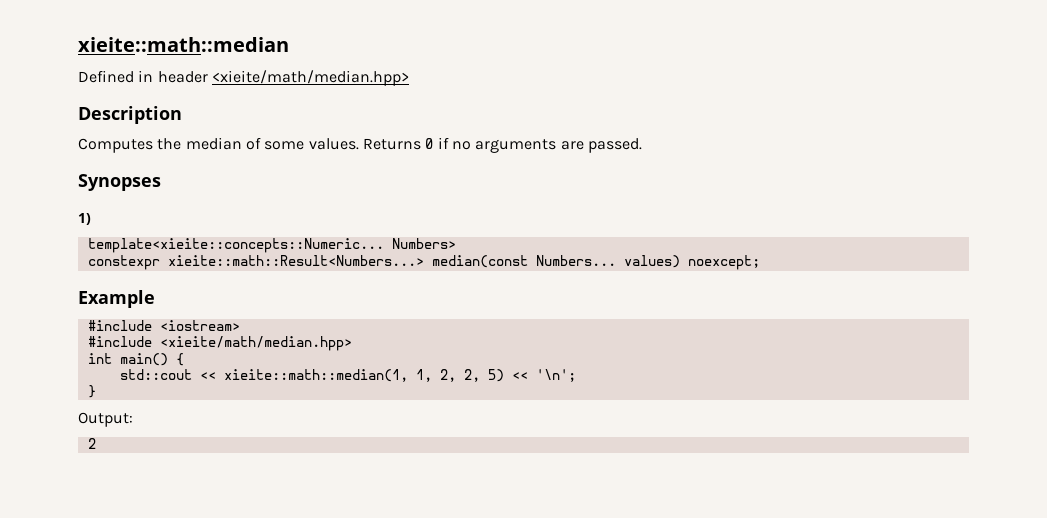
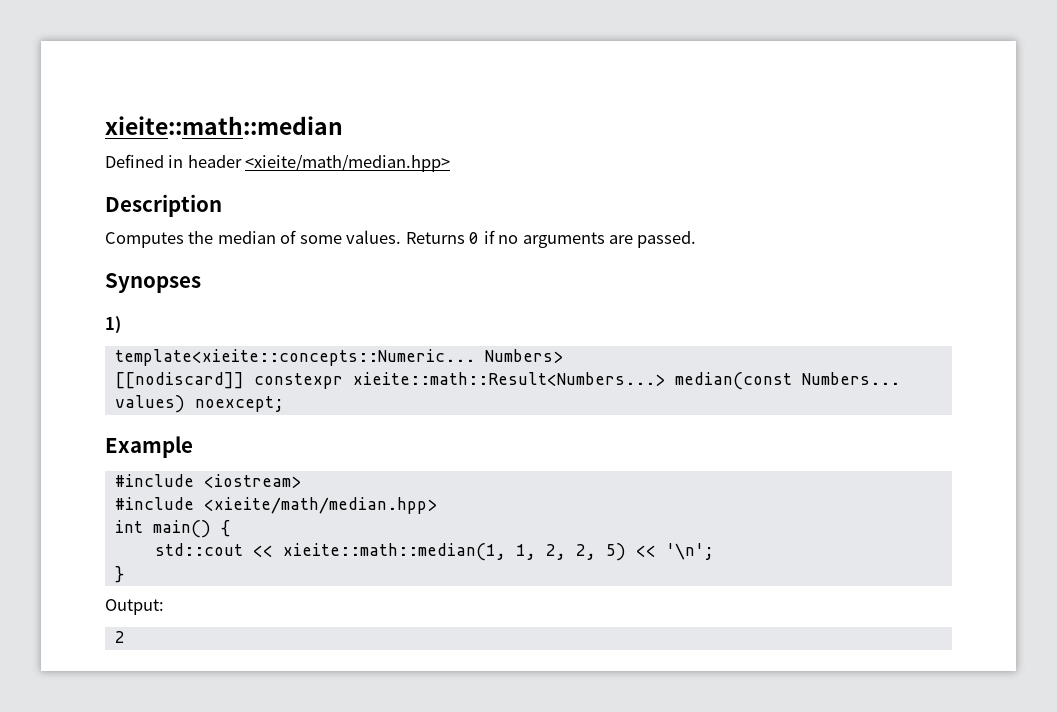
- constexpr xieite::math::Result<Numbers...> median(const Numbers... values) noexcept;
+ [[nodiscard]] constexpr xieite::math::Result<Numbers...> median(const Numbers... values) noexcept;

